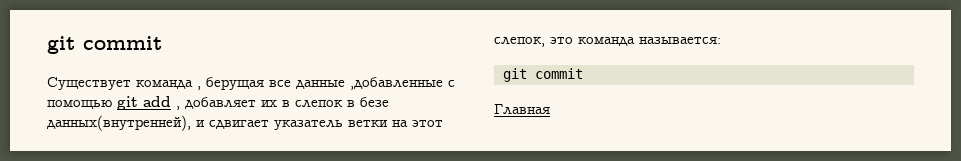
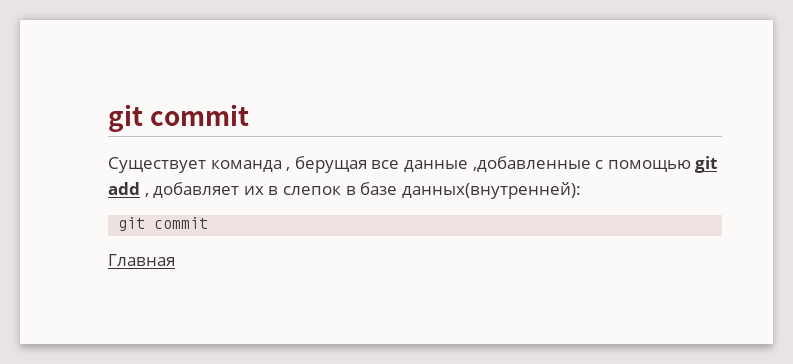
- Существует команда , берущая все данные ,добавленные с помощью git add , добавляет их в слепок в безе данных(внутренней), и сдвигает указатель ветки на этот слепок, это команда называется:
+ Существует команда , берущая все данные ,добавленные с помощью git add , добавляет их в слепок в бaзе данных(внутренней):

